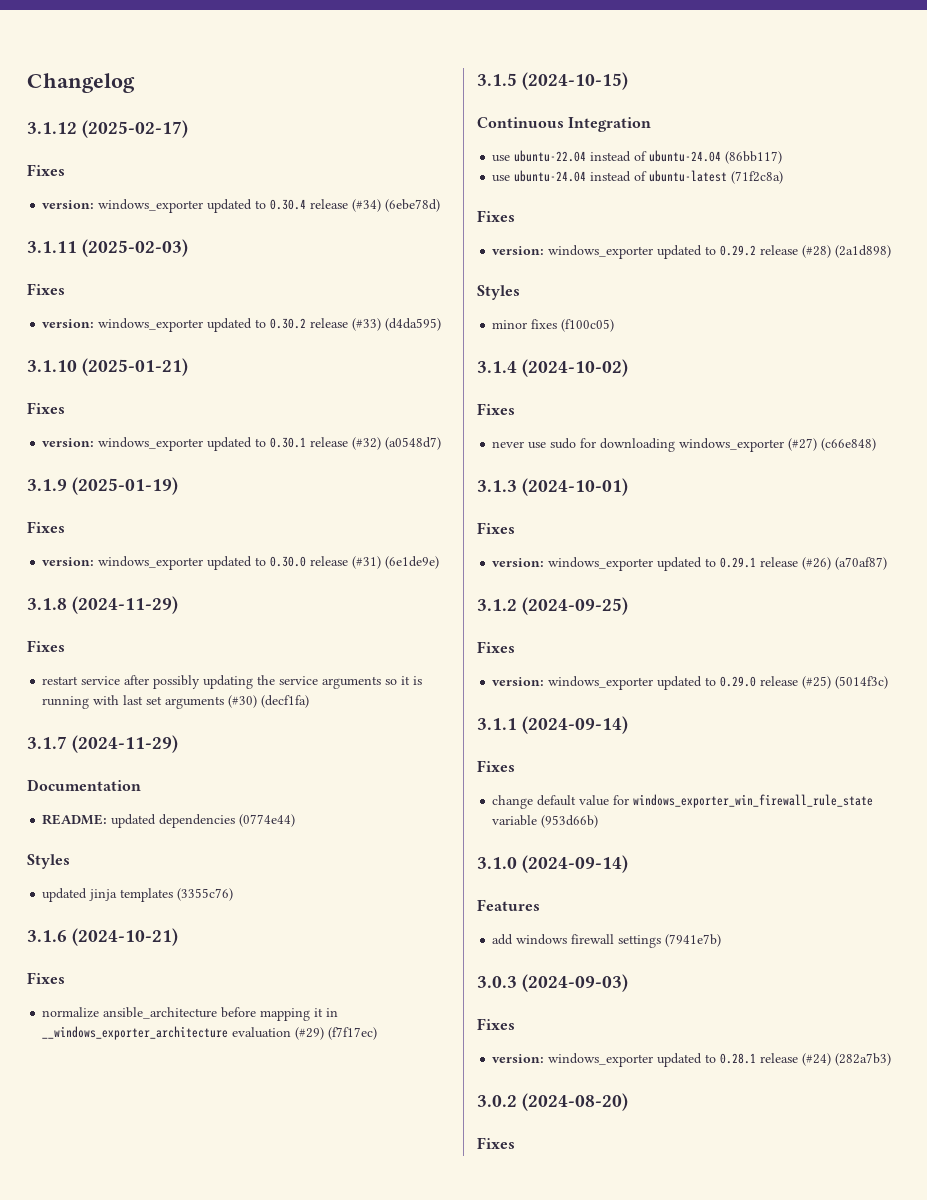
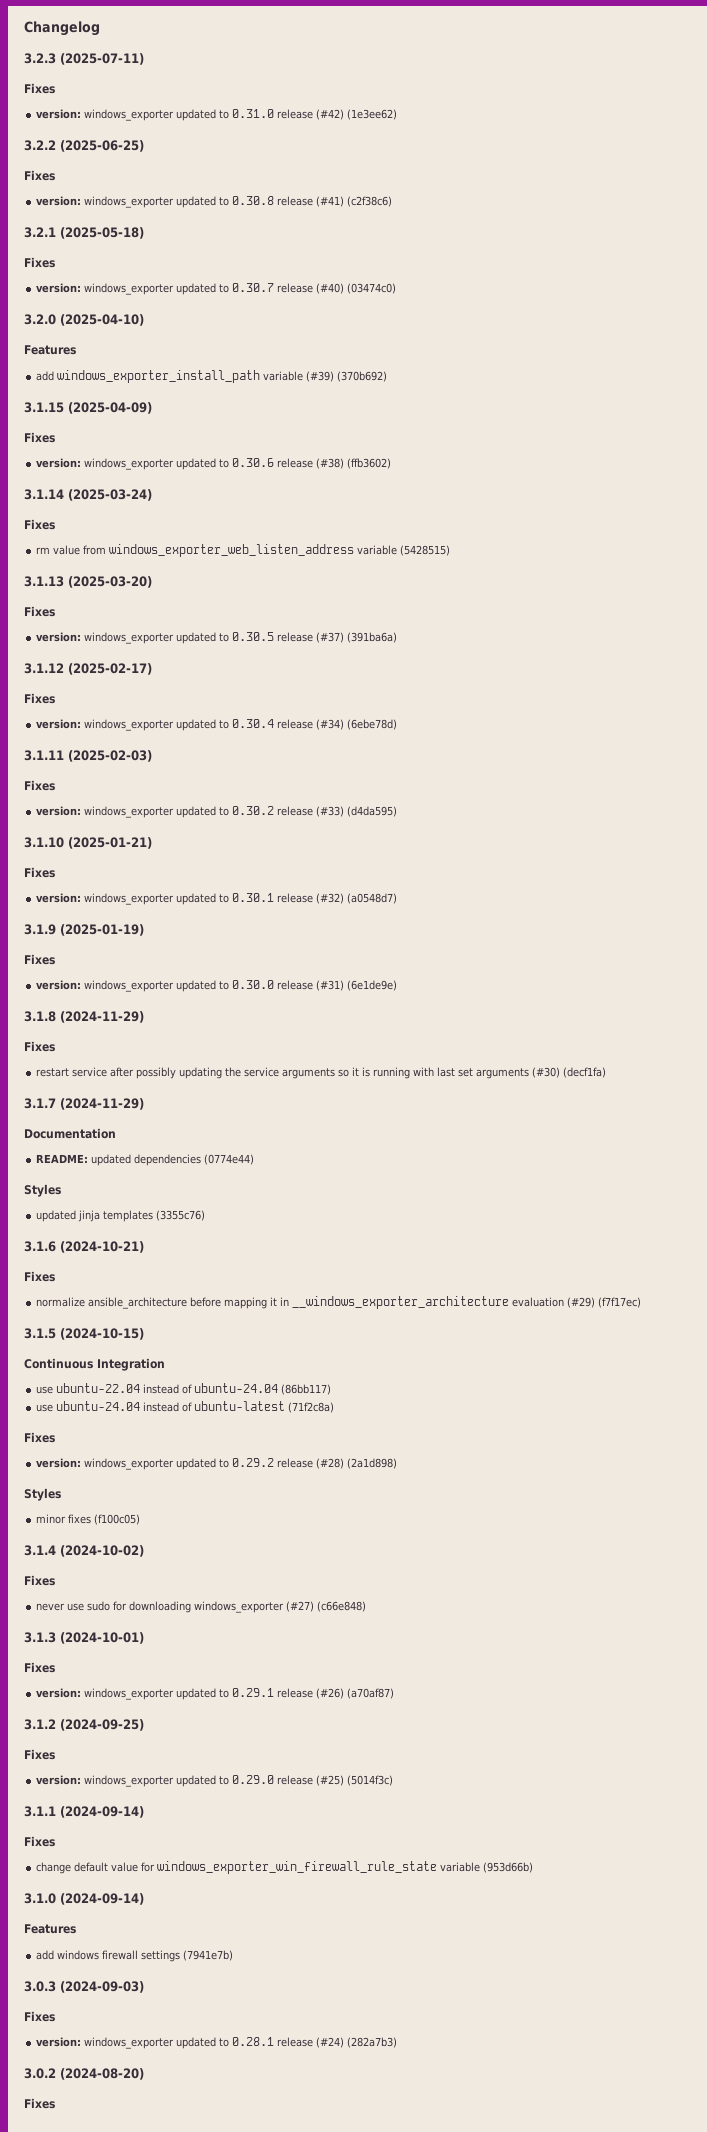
+ 3.2.3 (2025-07-11)
+ Fixes
+ version: windows_exporter updated to 0.31.0 release (#42) (1e3ee62)
+ 3.2.2 (2025-06-25)
+ Fixes
+ version: windows_exporter updated to 0.30.8 release (#41) (c2f38c6)
+ 3.2.1 (2025-05-18)
+ Fixes
+ version: windows_exporter updated to 0.30.7 release (#40) (03474c0)
+ 3.2.0 (2025-04-10)
+ Features
+ add windows_exporter_install_path variable (#39) (370b692)
+ 3.1.15 (2025-04-09)
+ Fixes
+ version: windows_exporter updated to 0.30.6 release (#38) (ffb3602)
+ 3.1.14 (2025-03-24)
+ Fixes
+ rm value from windows_exporter_web_listen_address variable (5428515)
+ 3.1.13 (2025-03-20)
+ Fixes
+ version: windows_exporter updated to 0.30.5 release (#37) (391ba6a)

